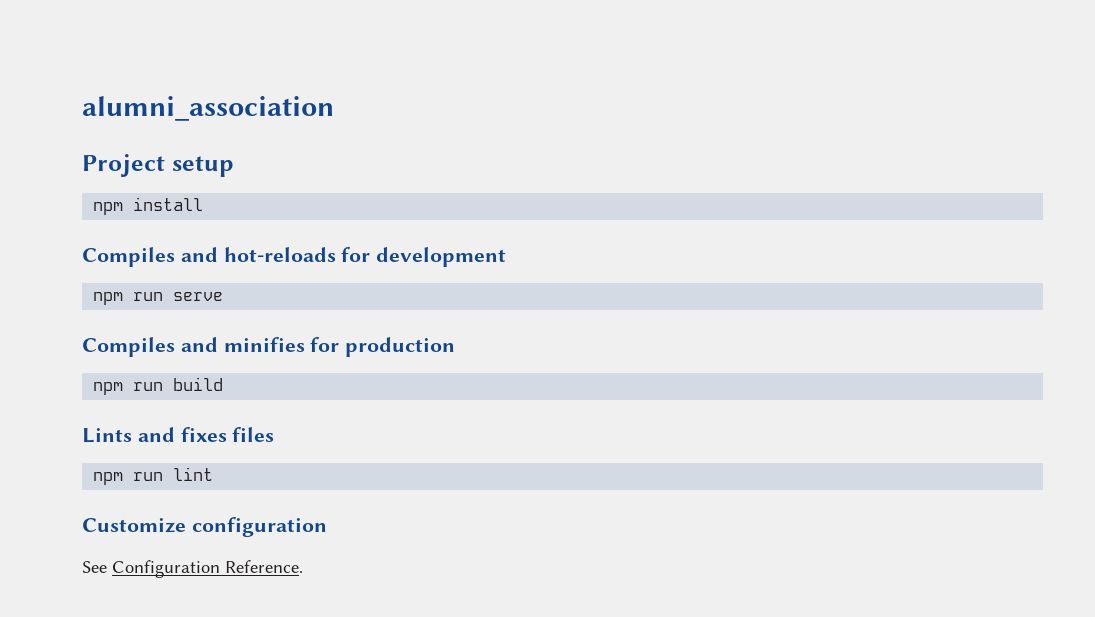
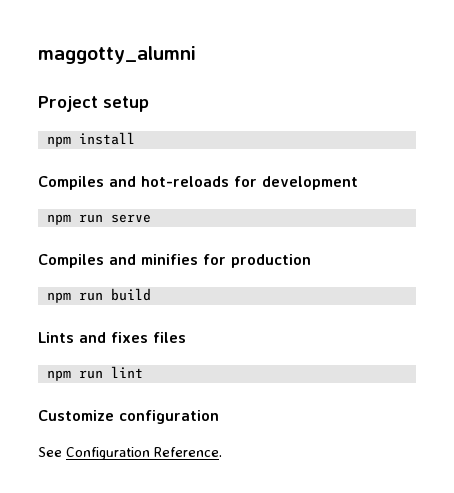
- alumni_association
+ maggotty_alumni

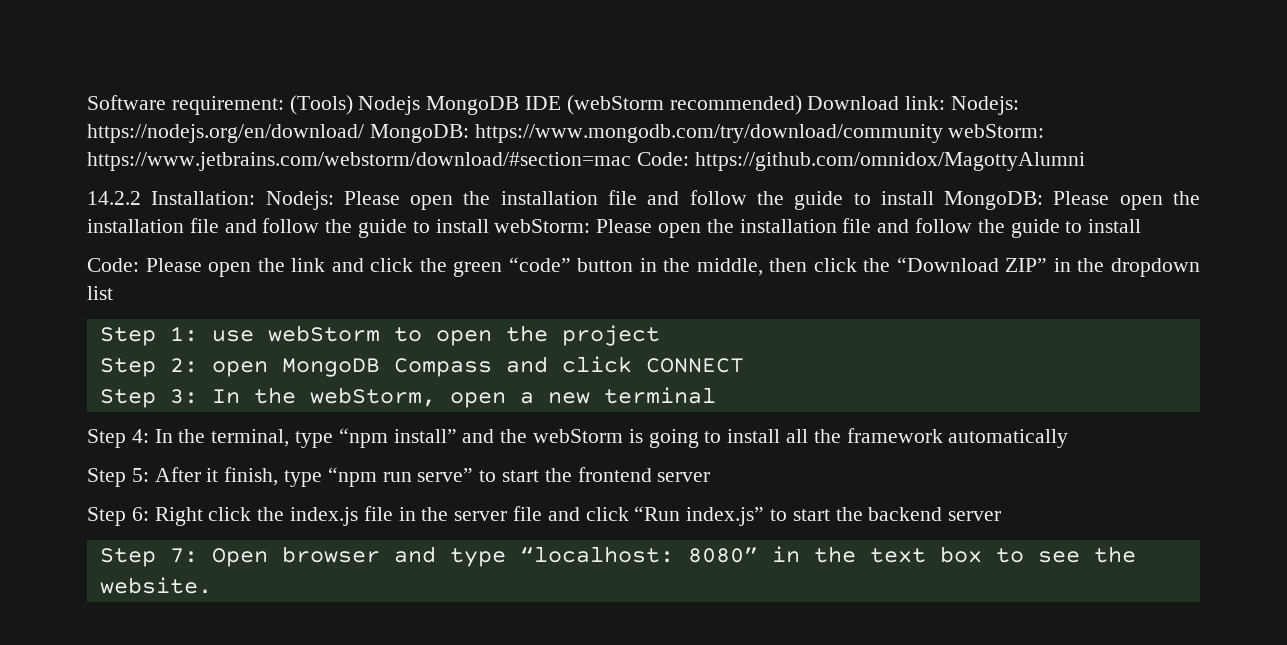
- maggotty_alumni
- Project setup
- npm install
- Compiles and hot-reloads for development
- npm run serve
- Compiles and minifies for production
- npm run build
- Lints and fixes files
- npm run lint
- Customize configuration
- See Configuration Reference.
+ Software requirement: (Tools) Nodejs MongoDB IDE (webStorm recommended) Download link: Nodejs: https://nodejs.org/en/download/ MongoDB: https://www.mongodb.com/try/download/community webStorm: https://www.jetbrains.com/webstorm/download/#section=mac Code: https://github.com/omnidox/MagottyAlumni
+ 14.2.2 Installation: Nodejs: Please open the installation file and follow the guide to install MongoDB: Please open the installation file and follow the guide to install webStorm: Please open the installation file and follow the guide to install
+ Code: Please open the link and click the green “code” button in the middle, then click the “Download ZIP” in the dropdown list
+ Step 1: use webStorm to open the project
+ Step 2: open MongoDB Compass and click CONNECT
+ Step 3: In the webStorm, open a new terminal
+ Step 4: In the terminal, type “npm install” and the webStorm is going to install all the framework automatically
+ Step 5: After it finish, type “npm run serve” to start the frontend server
+ Step 6: Right click the index.js file in the server file and click “Run index.js” to start the backend server
+ Step 7: Open browser and type “localhost: 8080” in the text box to see the website.

